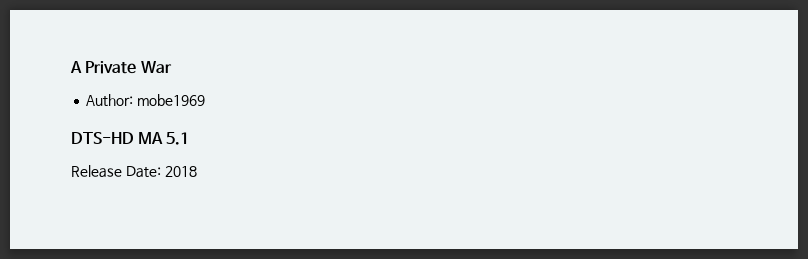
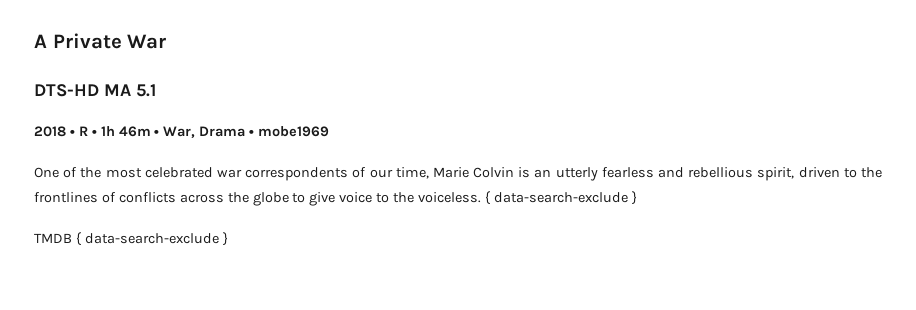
- Author: mobe1969
- Release Date: 2018
+ 2018 • R • 1h 46m • War, Drama • mobe1969
+ One of the most celebrated war correspondents of our time, Marie Colvin is an utterly fearless and rebellious spirit, driven to the frontlines of conflicts across the globe to give voice to the voiceless. { data-search-exclude }
+ TMDB { data-search-exclude }

